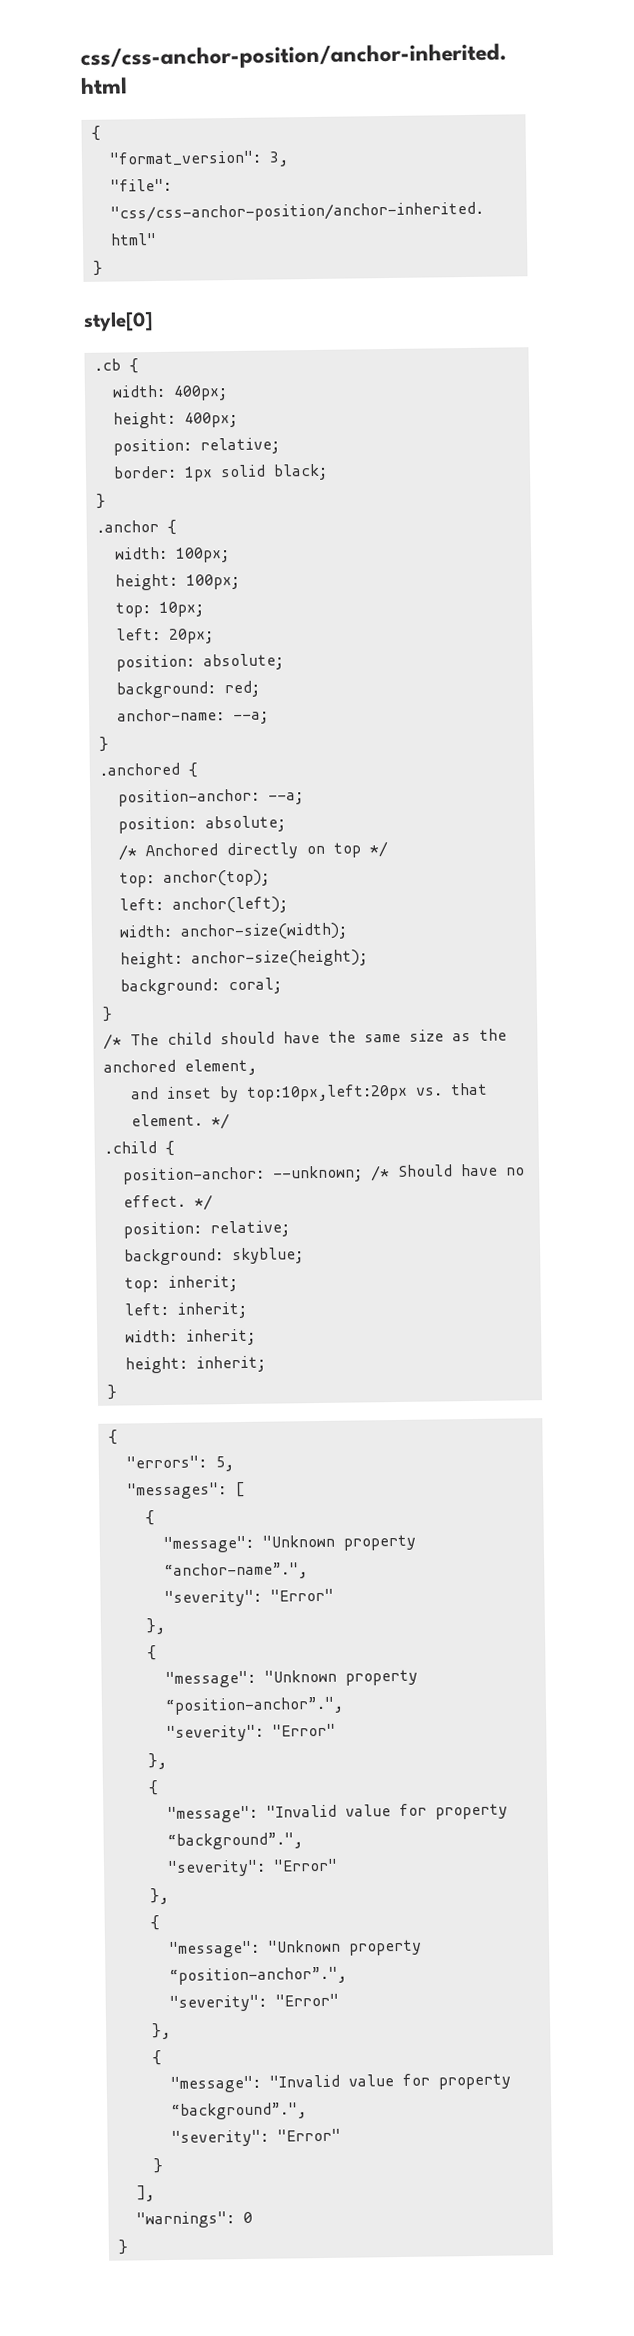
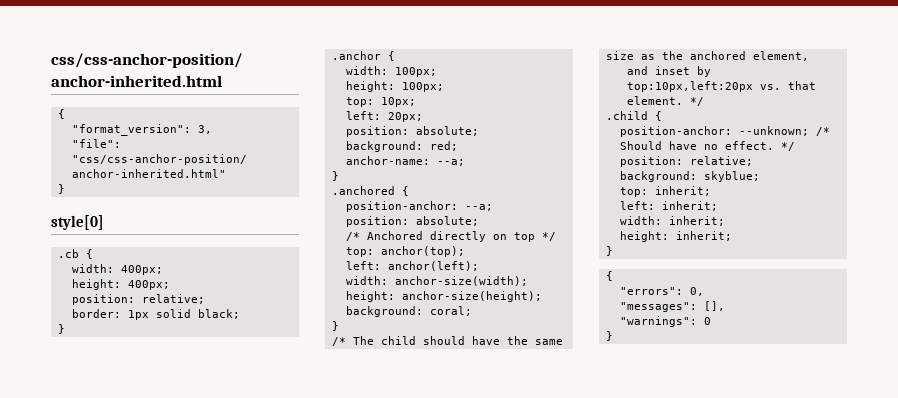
- "errors": 5,
+ "errors": 0,
- "messages": [
- {
- "message": "Unknown property “anchor-name”.",
- "severity": "Error"
- },
- {
- "message": "Unknown property “position-anchor”.",
- "severity": "Error"
- },
- {
- "message": "Invalid value for property “background”.",
- "severity": "Error"
- },
- {
- "message": "Unknown property “position-anchor”.",
- "severity": "Error"
- },
- {
- "message": "Invalid value for property “background”.",
- "severity": "Error"
- }
- ],
+ "messages": [],

